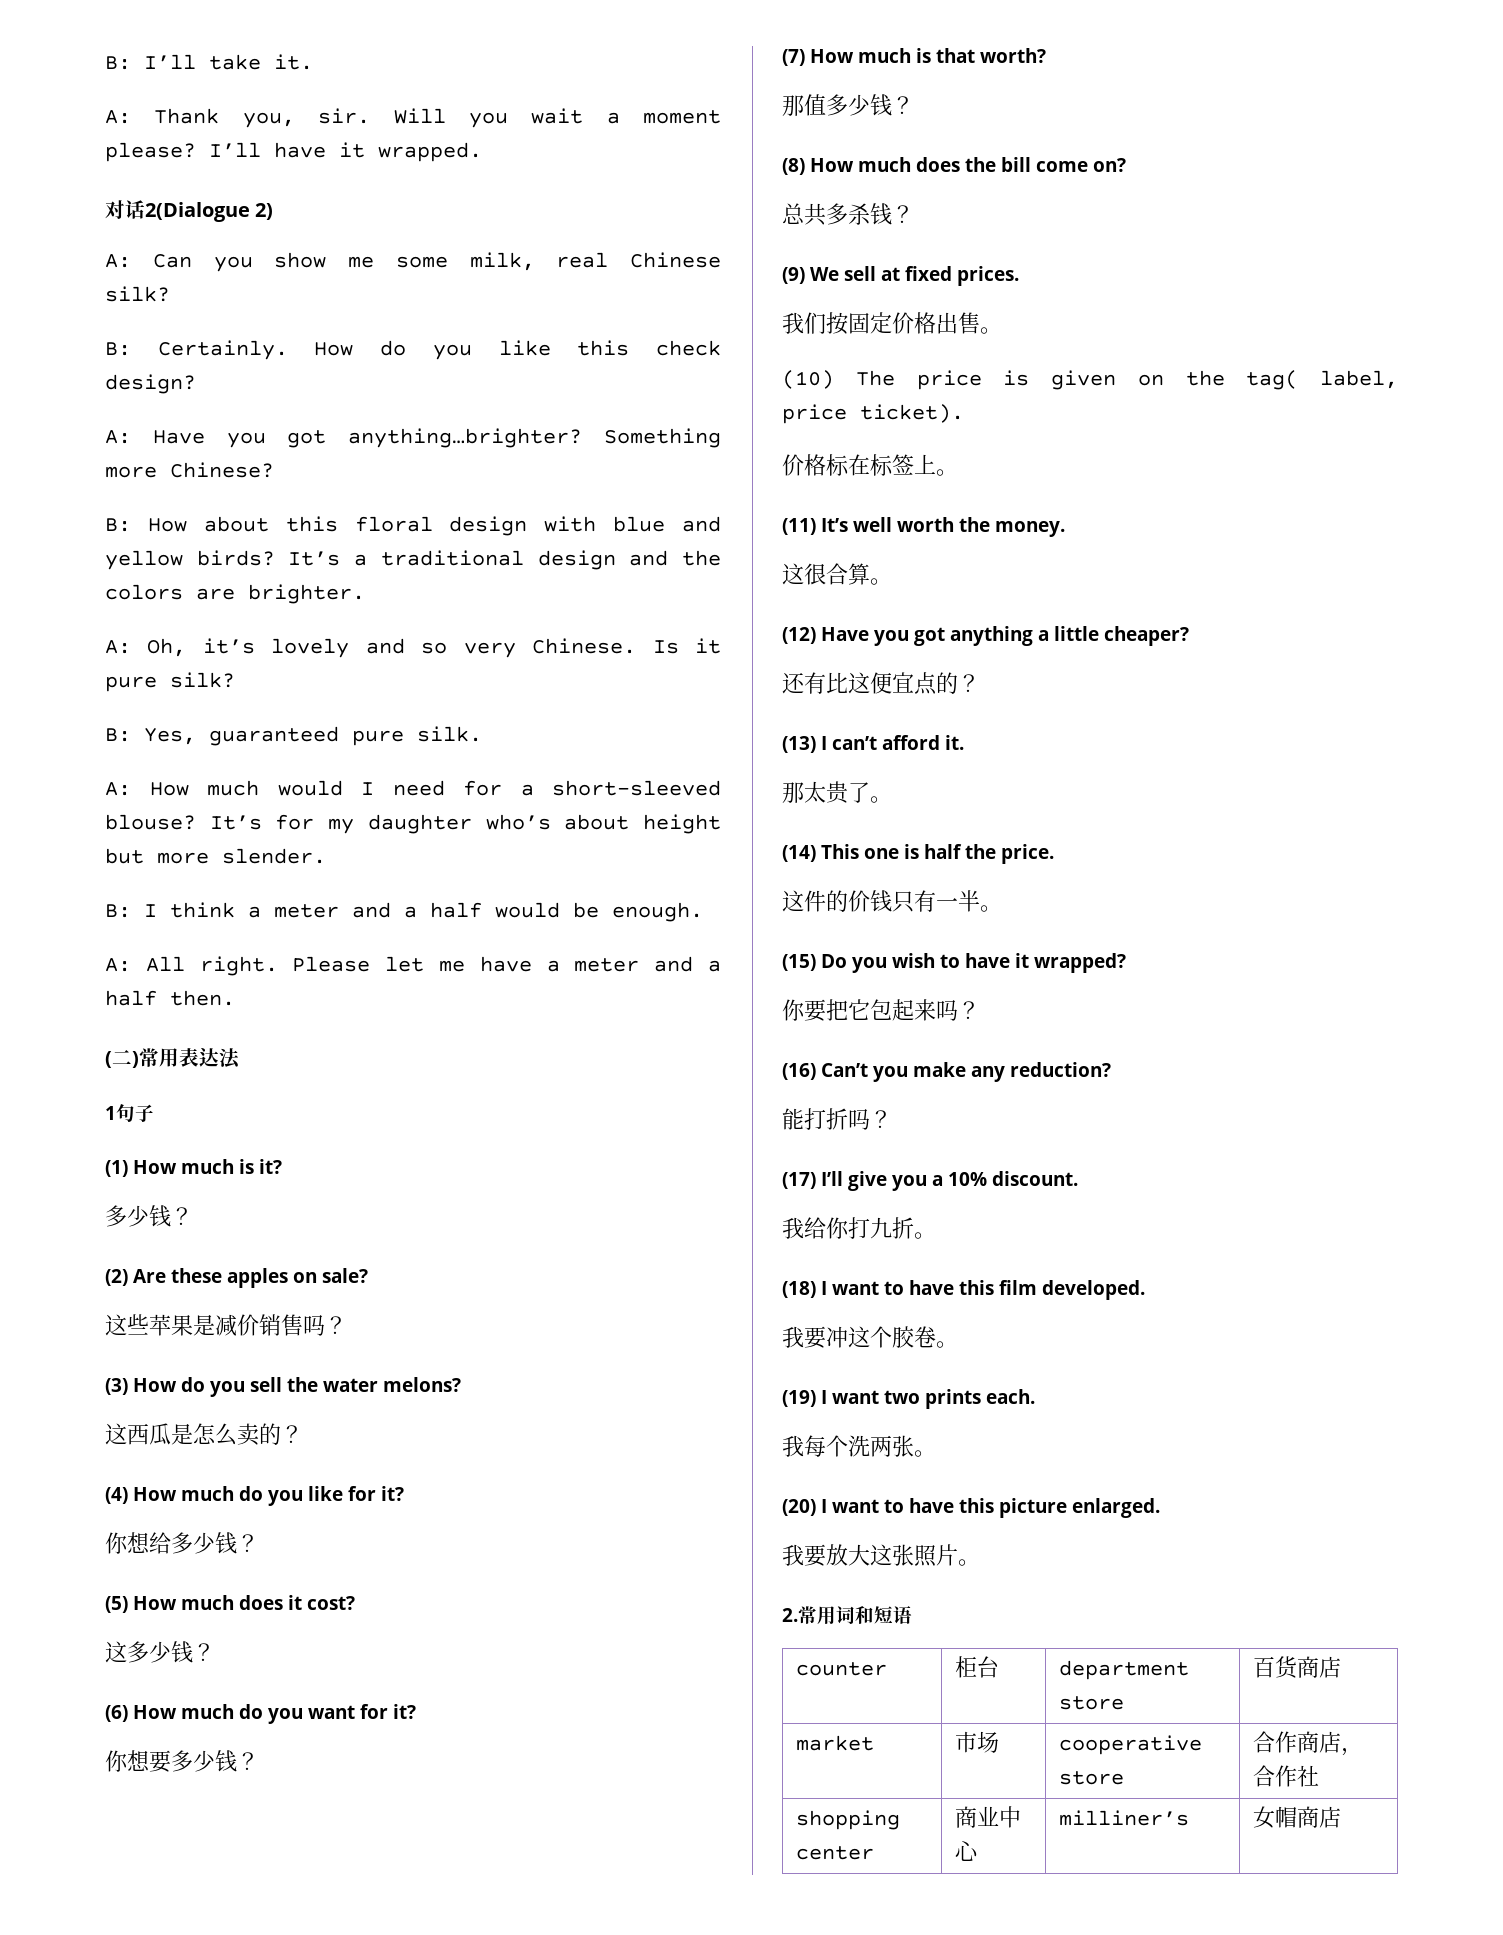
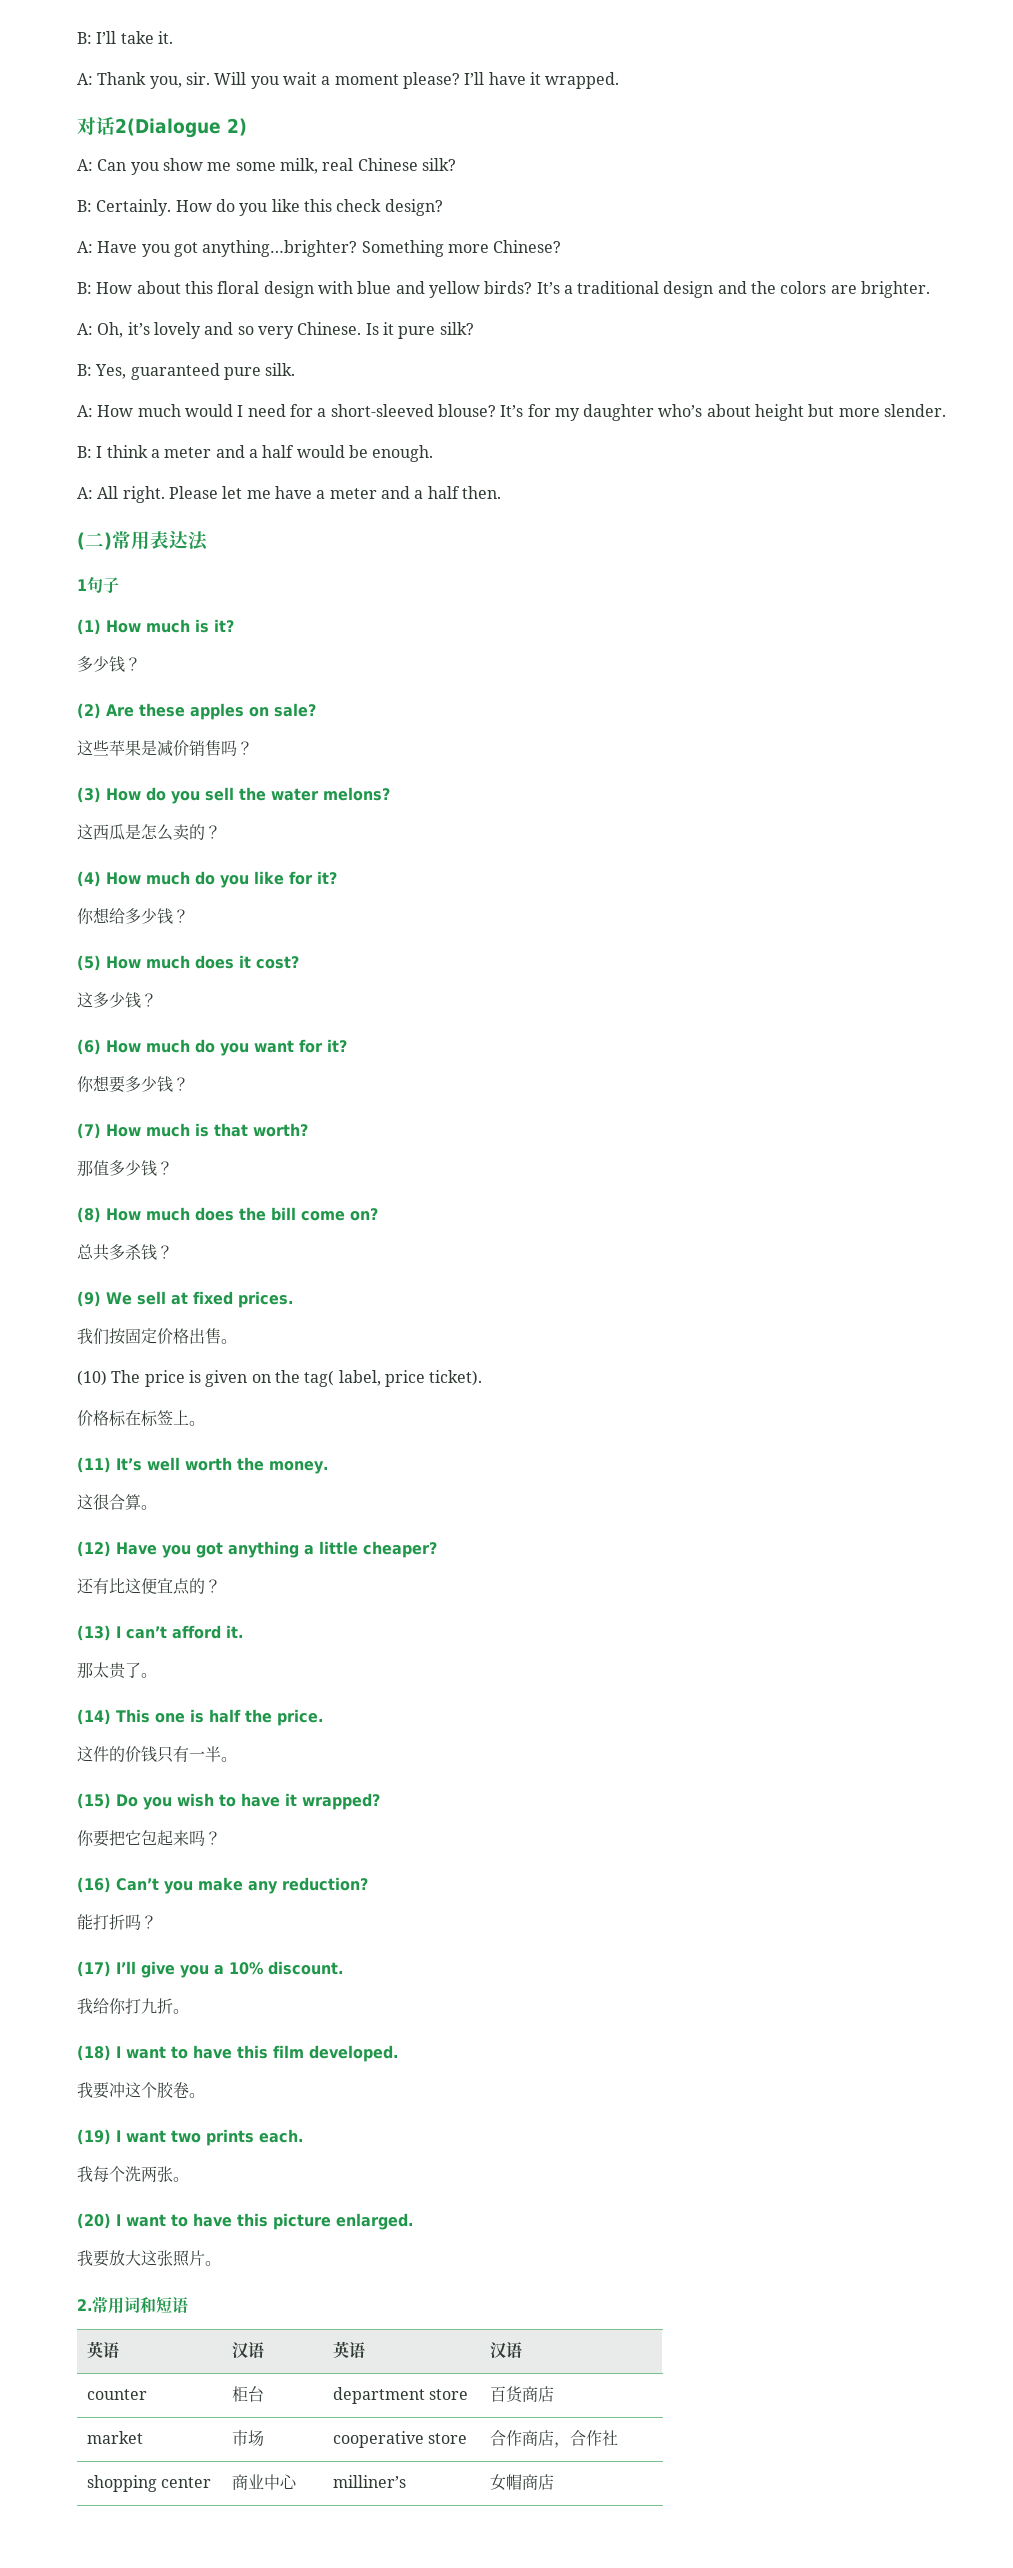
+ 英语 | 汉语 | 英语 | 汉语

